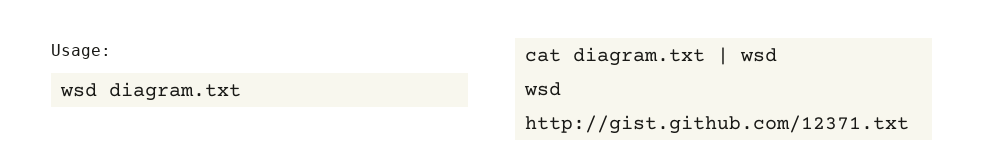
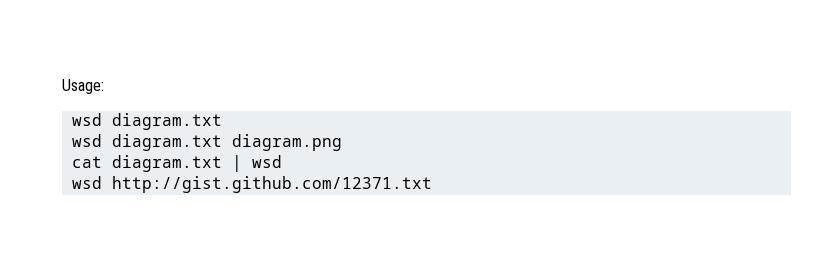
+ wsd diagram.txt diagram.png

